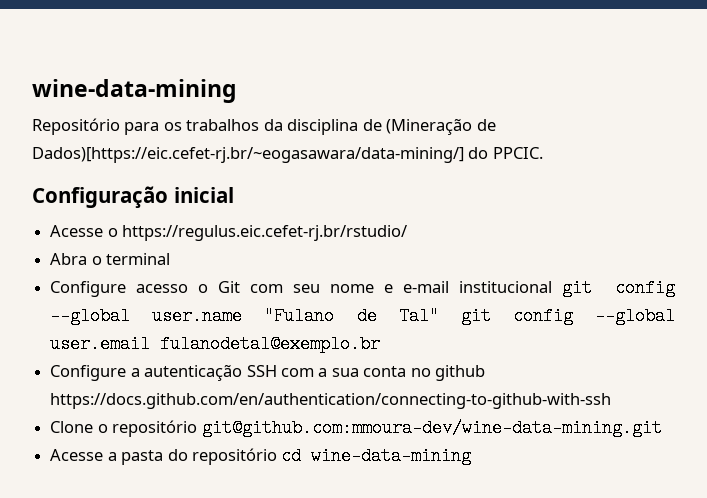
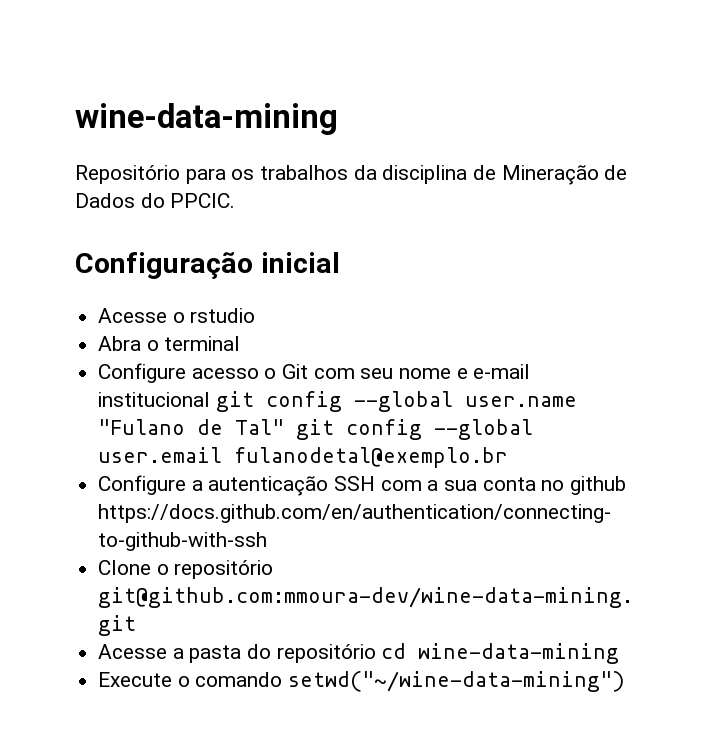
- Repositório para os trabalhos da disciplina de (Mineração de Dados)[https://eic.cefet-rj.br/~eogasawara/data-mining/] do PPCIC.
+ Repositório para os trabalhos da disciplina de Mineração de Dados do PPCIC.
- Acesse o https://regulus.eic.cefet-rj.br/rstudio/
+ Acesse o rstudio
+ Execute o comando setwd("~/wine-data-mining")

